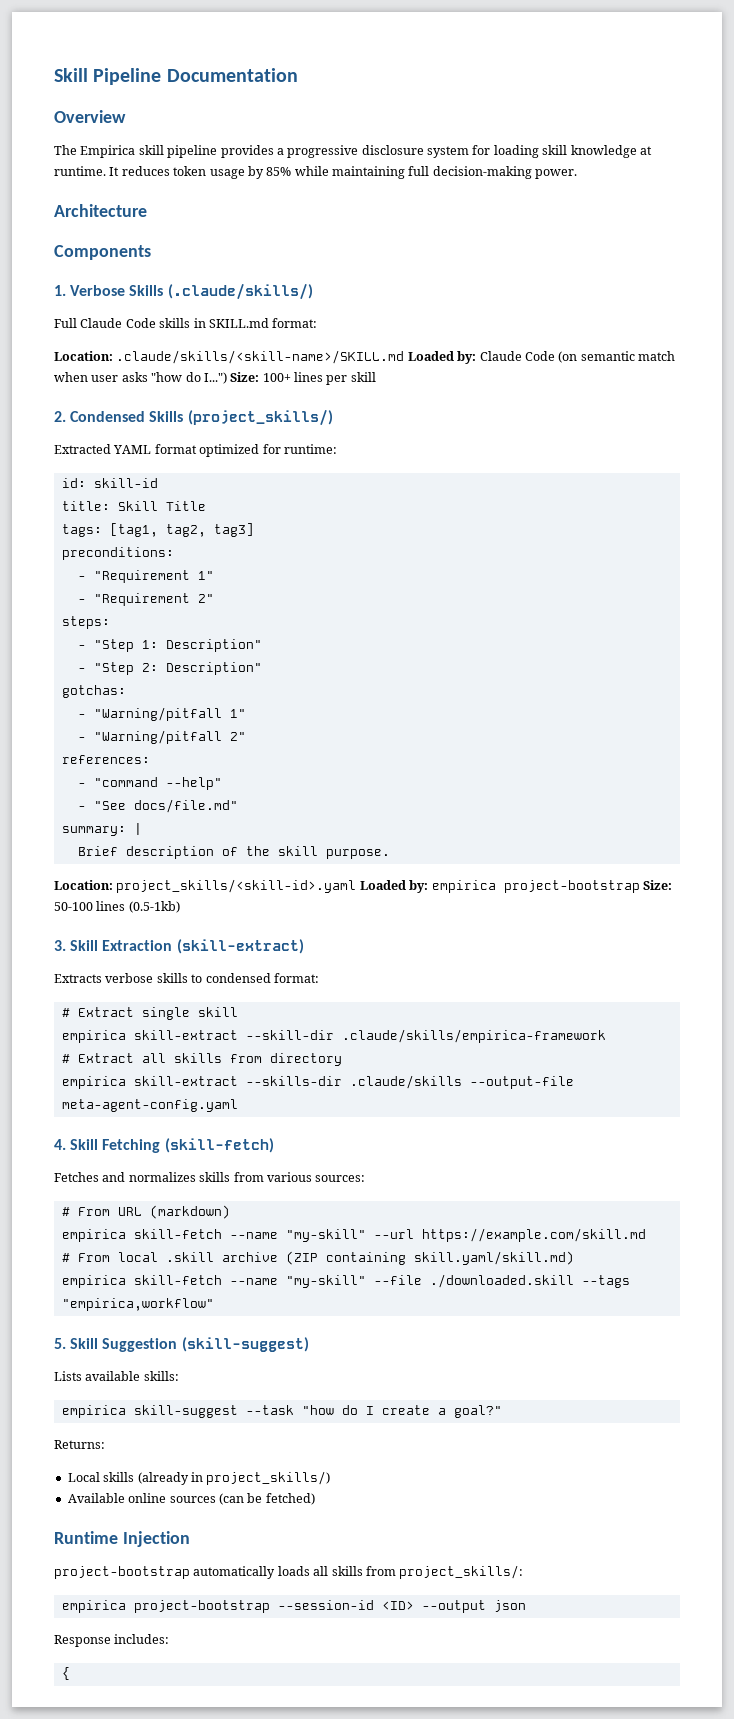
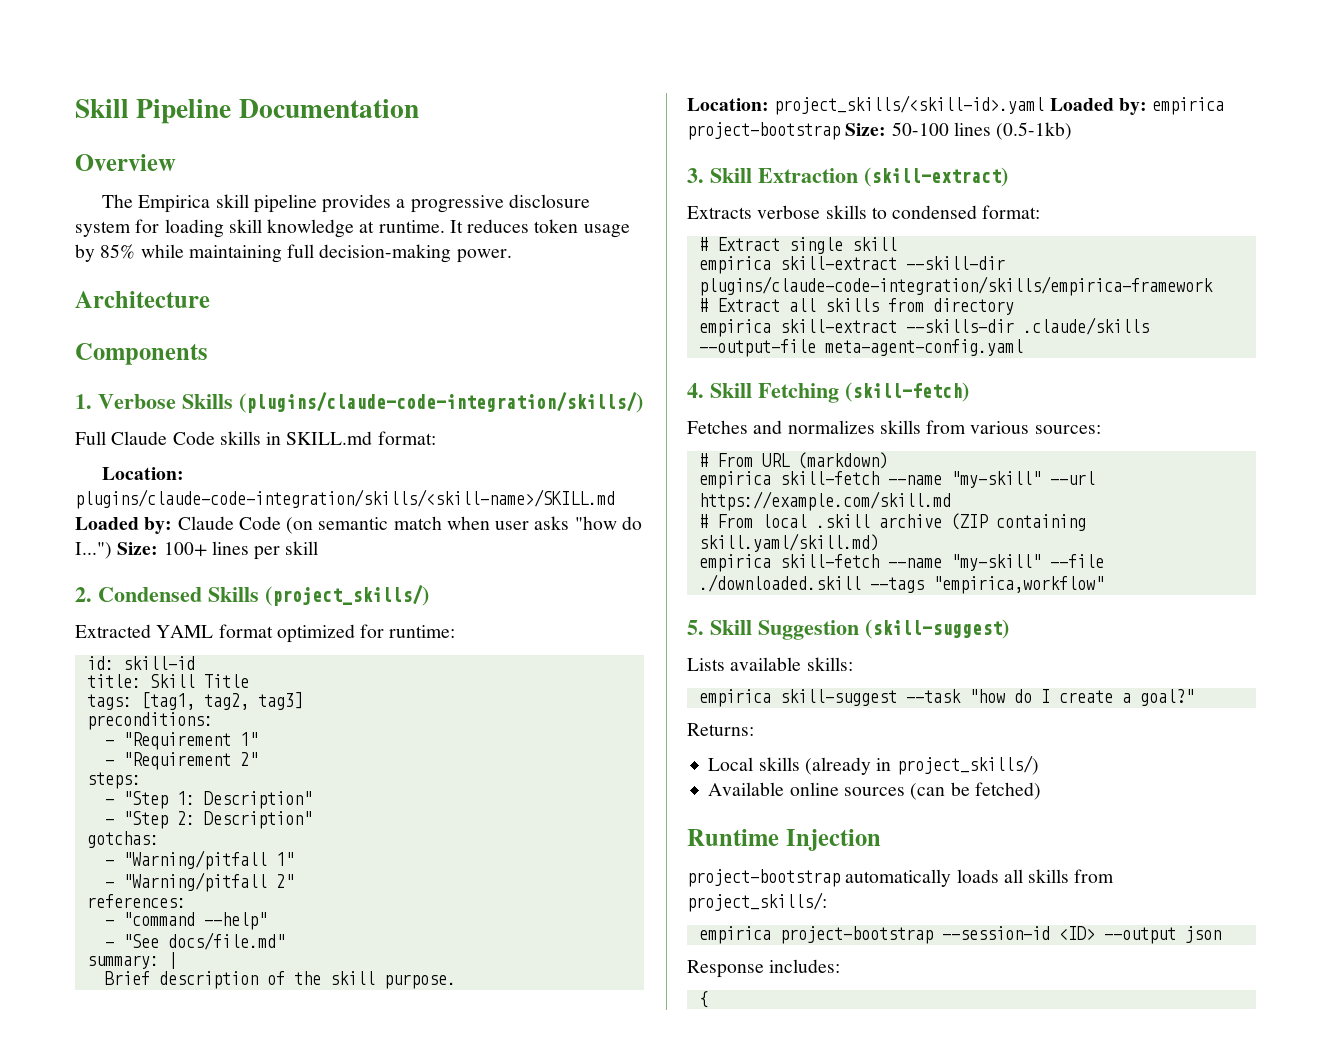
- 1. Verbose Skills (.claude/skills/)
+ 1. Verbose Skills (plugins/claude-code-integration/skills/)
- Location: .claude/skills/<skill-name>/SKILL.md Loaded by: Claude Code (on semantic match when user asks "how do I...")
+ Location: plugins/claude-code-integration/skills/<skill-name>/SKILL.md Loaded by: Claude Code (on semantic match when user asks "how do I...")
- empirica skill-extract --skill-dir .claude/skills/empirica-framework
+ empirica skill-extract --skill-dir plugins/claude-code-integration/skills/empirica-framework

